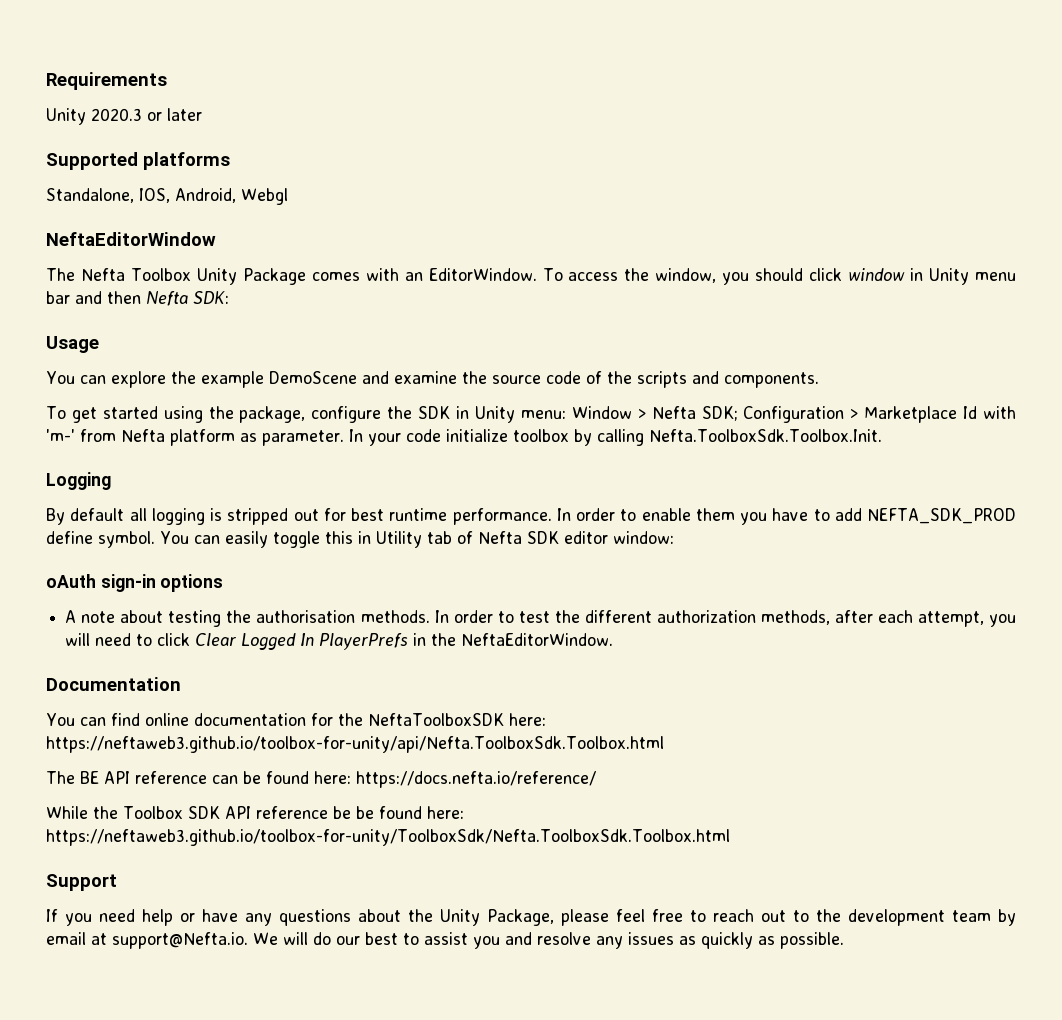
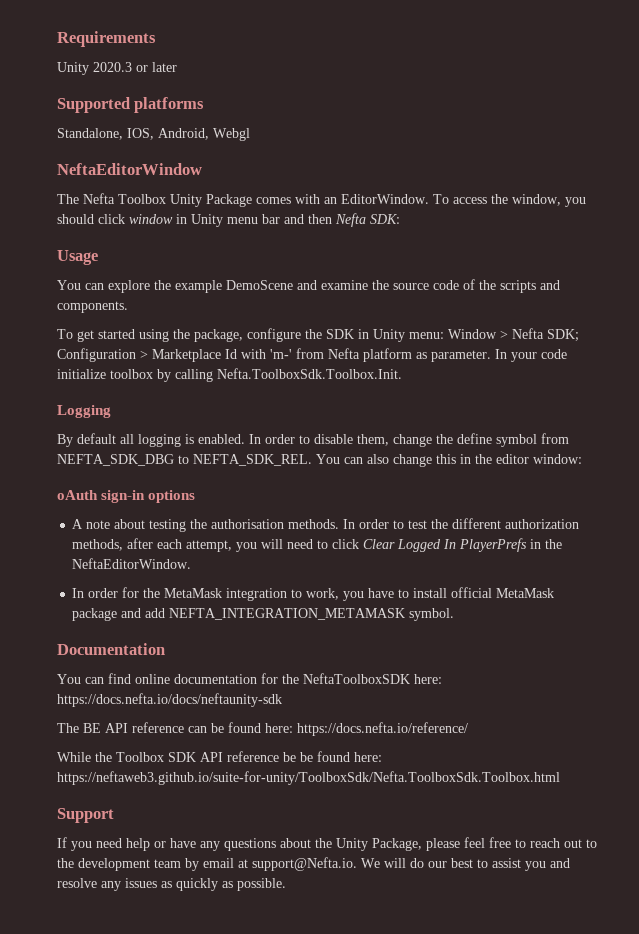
- By default all logging is stripped out for best runtime performance. In order to enable them you have to add NEFTA_SDK_PROD define symbol. You can easily toggle this in Utility tab of Nefta SDK editor window:
+ By default all logging is enabled. In order to disable them, change the define symbol from NEFTA_SDK_DBG to NEFTA_SDK_REL. You can also change this in the editor window:
+ In order for the MetaMask integration to work, you have to install official MetaMask package and add NEFTA_INTEGRATION_METAMASK symbol.
- You can find online documentation for the NeftaToolboxSDK here: https://neftaweb3.github.io/toolbox-for-unity/api/Nefta.ToolboxSdk.Toolbox.html
+ You can find online documentation for the NeftaToolboxSDK here: https://docs.nefta.io/docs/neftaunity-sdk
- While the Toolbox SDK API reference be be found here: https://neftaweb3.github.io/toolbox-for-unity/ToolboxSdk/Nefta.ToolboxSdk.Toolbox.html
+ While the Toolbox SDK API reference be be found here: https://neftaweb3.github.io/suite-for-unity/ToolboxSdk/Nefta.ToolboxSdk.Toolbox.html

